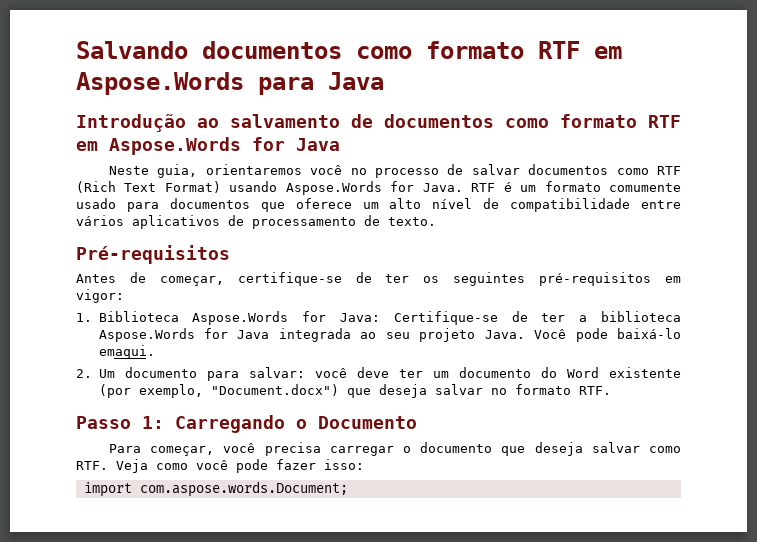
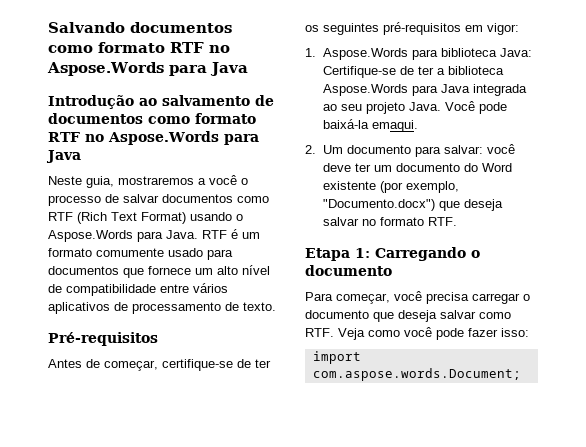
- Salvando documentos como formato RTF em Aspose.Words para Java
+ Salvando documentos como formato RTF no Aspose.Words para Java
- Introdução ao salvamento de documentos como formato RTF em Aspose.Words for Java
+ Introdução ao salvamento de documentos como formato RTF no Aspose.Words para Java
- Neste guia, orientaremos você no processo de salvar documentos como RTF (Rich Text Format) usando Aspose.Words for Java.
+ Neste guia, mostraremos a você o processo de salvar documentos como RTF (Rich Text Format) usando o Aspose.Words para Java.
- RTF é um formato comumente usado para documentos que oferece um alto nível de compatibilidade entre vários aplicativos de processamento de texto.
+ RTF é um formato comumente usado para documentos que fornece um alto nível de compatibilidade entre vários aplicativos de processamento de texto.
- 1. Biblioteca Aspose.Words for Java: Certifique-se de ter a biblioteca Aspose.Words for Java integrada ao seu projeto Java.
+ 1. Aspose.Words para biblioteca Java: Certifique-se de ter a biblioteca Aspose.Words para Java integrada ao seu projeto Java.
- Você pode baixá-lo emaqui.
+ Você pode baixá-la emaqui.
- 2. Um documento para salvar: você deve ter um documento do Word existente (por exemplo, "Document.docx") que deseja salvar no formato RTF.
+ 2. Um documento para salvar: você deve ter um documento do Word existente (por exemplo, "Documento.docx") que deseja salvar no formato RTF.
- Passo 1: Carregando o Documento
+ Etapa 1: Carregando o documento

